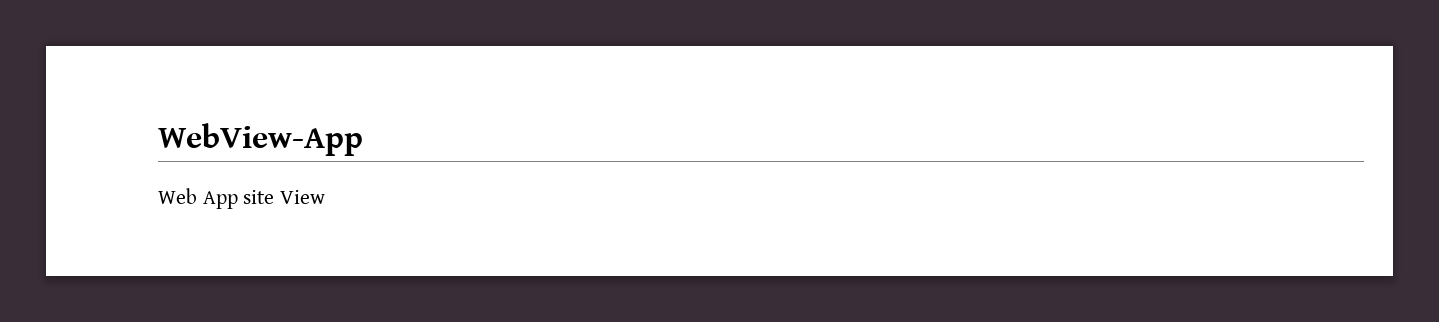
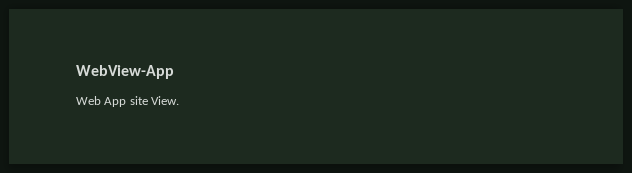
- Web App site View
+ Web App site View.

